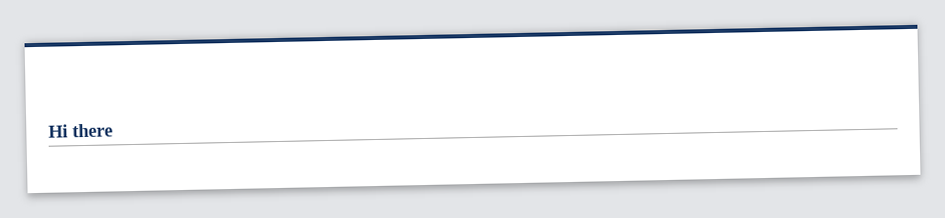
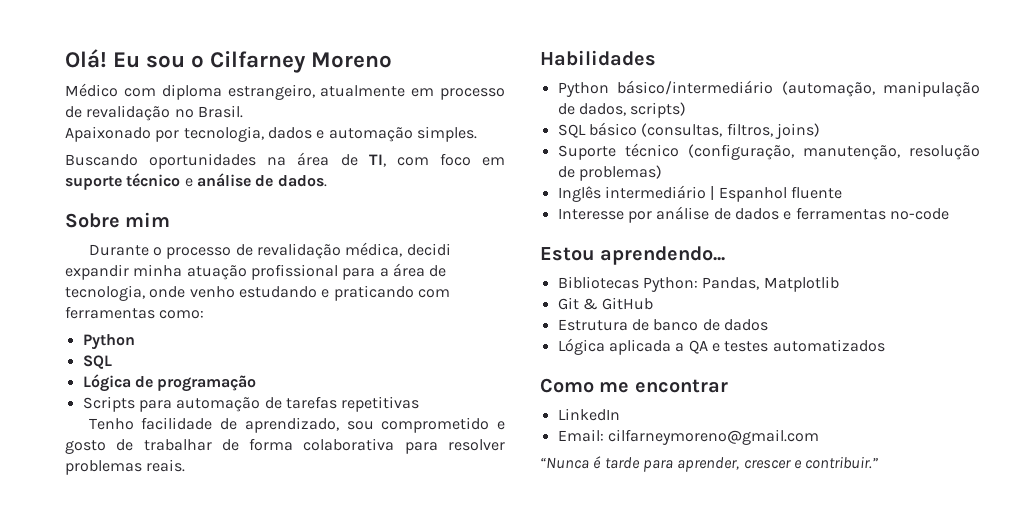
- Hi there
+ Olá! Eu sou o Cilfarney Moreno
+ Médico com diploma estrangeiro, atualmente em processo de revalidação no Brasil.
+ Apaixonado por tecnologia, dados e automação simples.
+ Buscando oportunidades na área de TI, com foco em suporte técnico e análise de dados.
+ Sobre mim
+ Durante o processo de revalidação médica, decidi expandir minha atuação profissional para a área de tecnologia, onde venho estudando e praticando com ferramentas como:
+ Python
+ SQL
+ Lógica de programação
+ Scripts para automação de tarefas repetitivas
+ Tenho facilidade de aprendizado, sou comprometido e gosto de trabalhar de forma colaborativa para resolver problemas reais.
+ Habilidades
+ Python básico/intermediário (automação, manipulação de dados, scripts)
+ SQL básico (consultas, filtros, joins)
+ Suporte técnico (configuração, manutenção, resolução de problemas)
+ Inglês intermediário | Espanhol fluente
+ Interesse por análise de dados e ferramentas no-code
+ Estou aprendendo...
+ Bibliotecas Python: Pandas, Matplotlib
+ Git & GitHub
+ Estrutura de banco de dados
+ Lógica aplicada a QA e testes automatizados
+ Como me encontrar
+ LinkedIn
+ Email: cilfarneymoreno@gmail.com
+ “Nunca é tarde para aprender, crescer e contribuir.”

